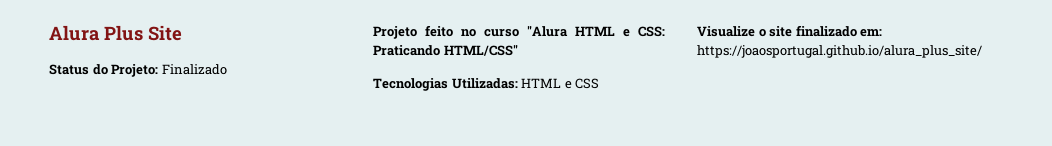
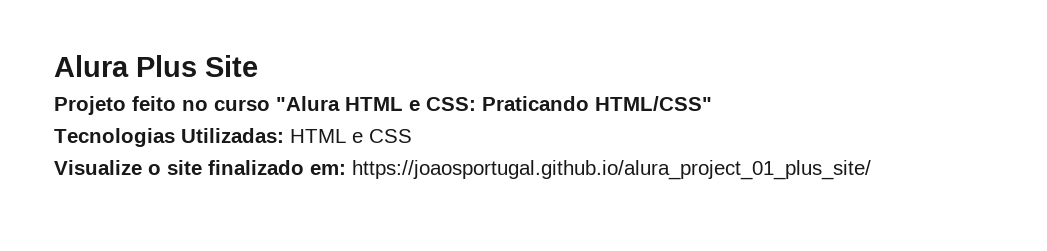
- Status do Projeto: Finalizado
- Visualize o site finalizado em: https://joaosportugal.github.io/alura_plus_site/
+ Visualize o site finalizado em: https://joaosportugal.github.io/alura_project_01_plus_site/

